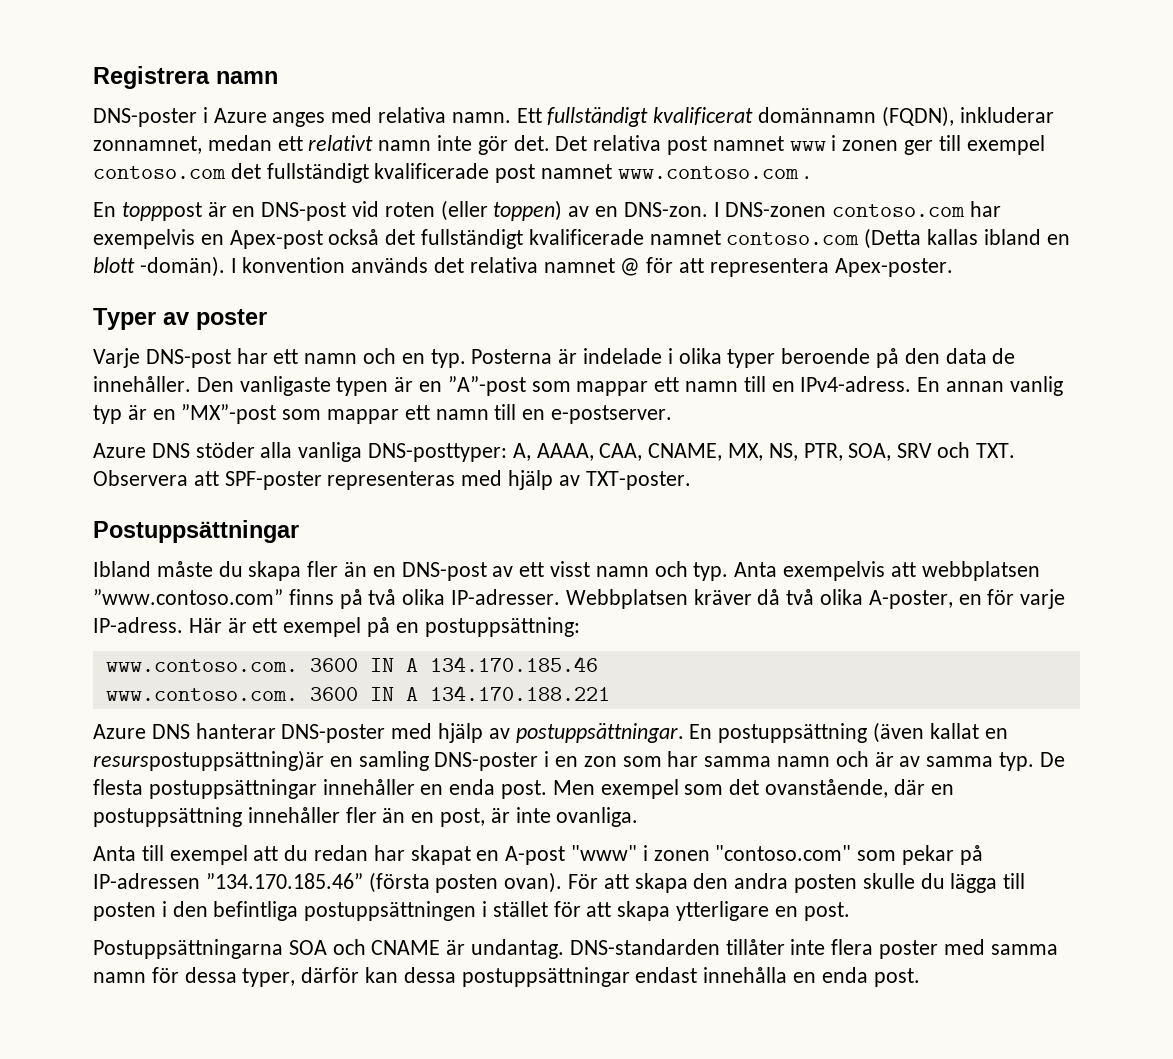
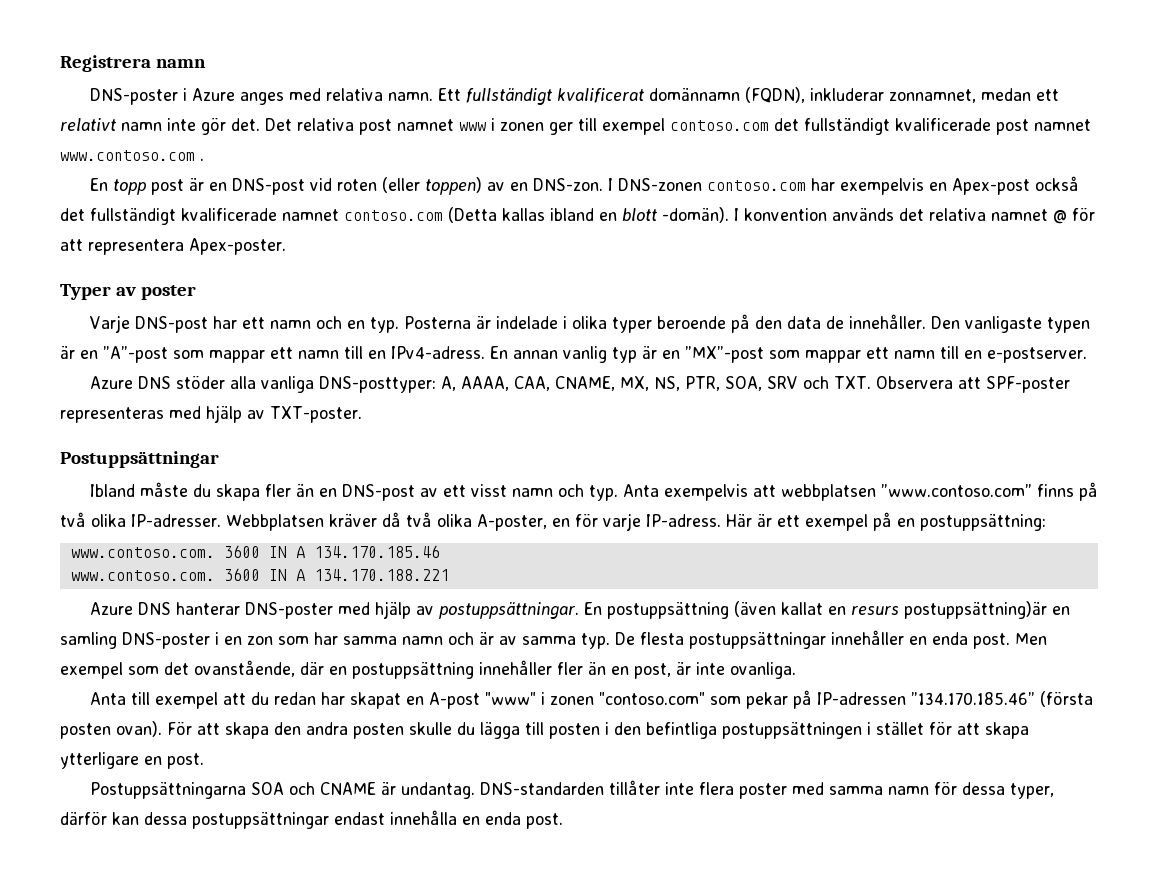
- En topppost är en DNS-post vid roten (eller toppen) av en DNS-zon.
+ En topp post är en DNS-post vid roten (eller toppen) av en DNS-zon.
- En postuppsättning (även kallat en resurspostuppsättning)är en samling DNS-poster i en zon som har samma namn och är av samma typ.
+ En postuppsättning (även kallat en resurs postuppsättning)är en samling DNS-poster i en zon som har samma namn och är av samma typ.

